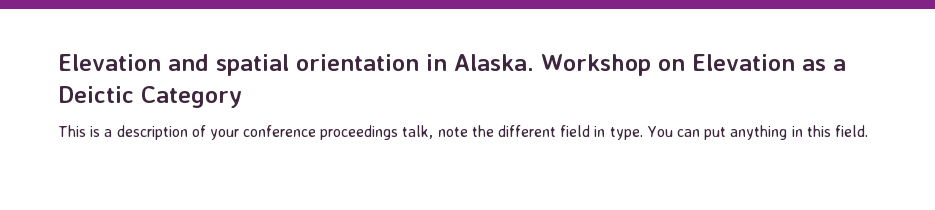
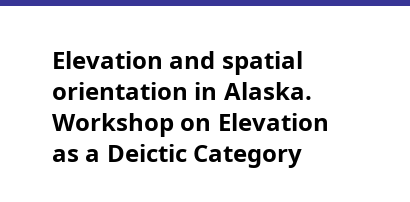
- This is a description of your conference proceedings talk, note the different field in type. You can put anything in this field.

